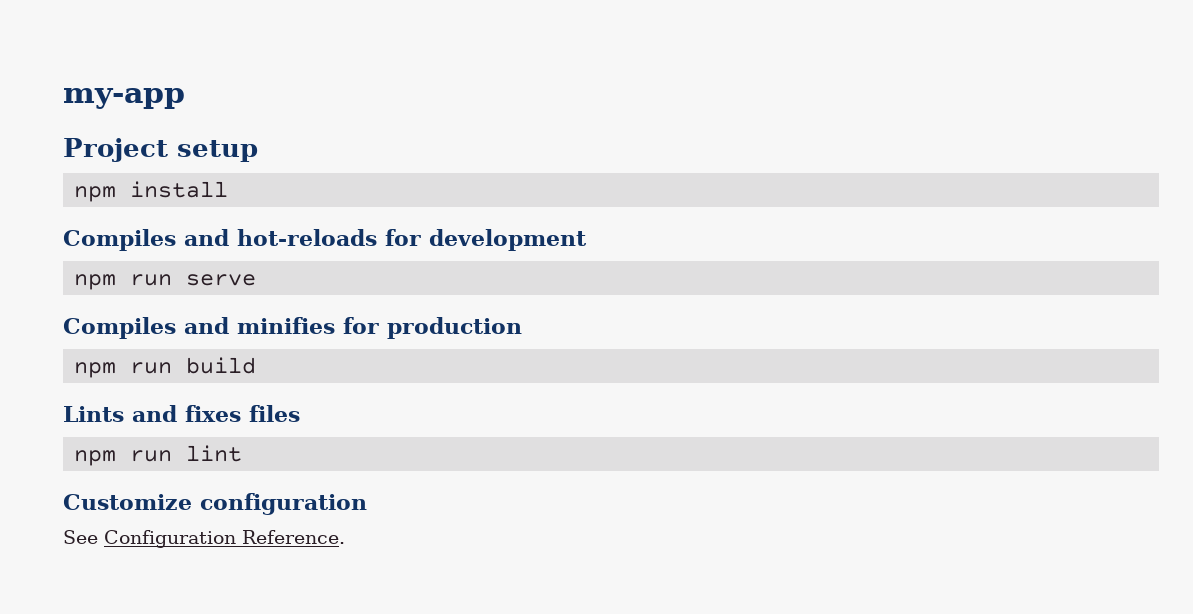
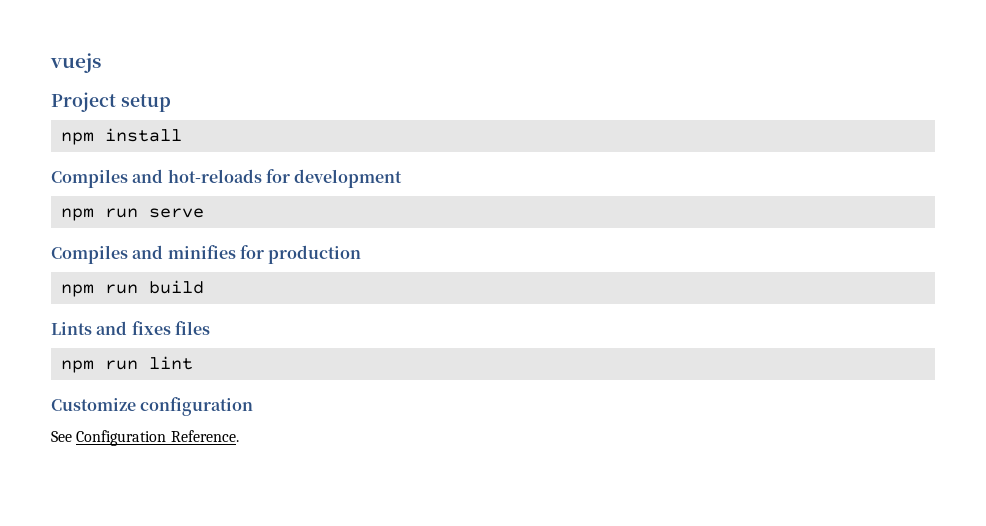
- my-app
+ vuejs

